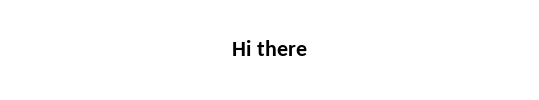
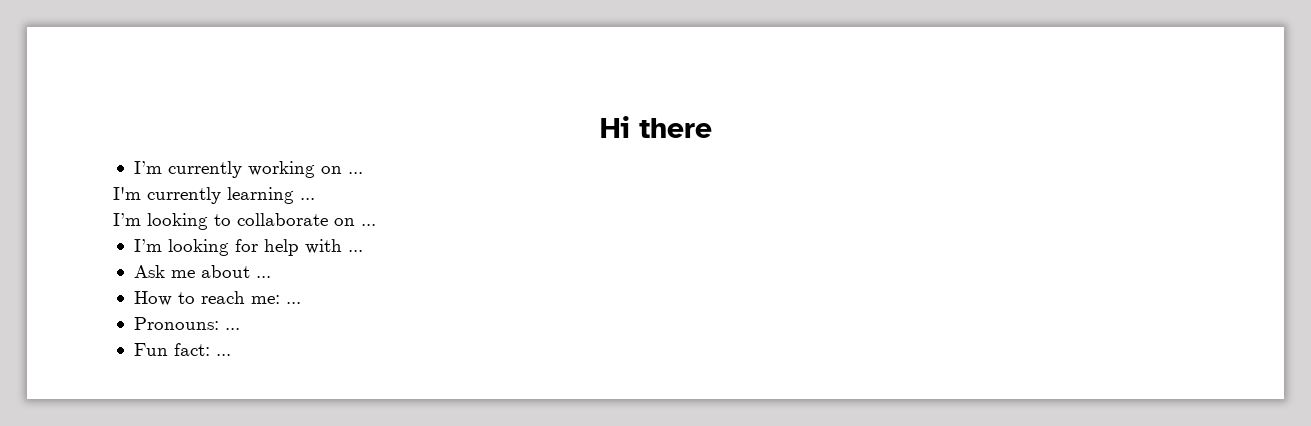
+ I’m currently working on ...
+ I'm currently learning ...
+ I’m looking to collaborate on ...
+ I’m looking for help with ...
+ Ask me about ...
+ How to reach me: ...
+ Pronouns: ...
+ Fun fact: ...

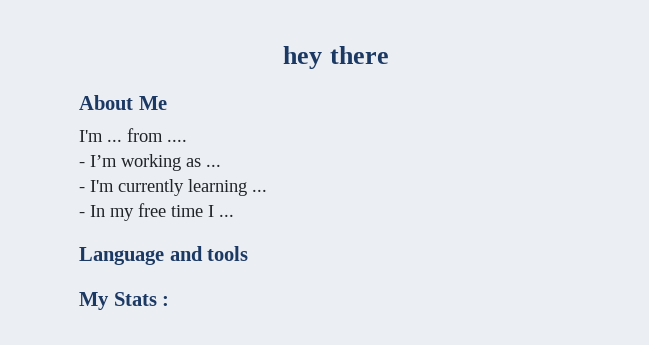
- Hi there
+ hey there
- I’m currently working on ...
- I'm currently learning ...
+ About Me
+ I'm ... from ....
+ - I’m working as ...
+ - I'm currently learning ...
- I’m looking to collaborate on ...
- I’m looking for help with ...
- Ask me about ...
- How to reach me: ...
- Pronouns: ...
- Fun fact: ...
+ - In my free time I ...
+ Language and tools
+ My Stats :

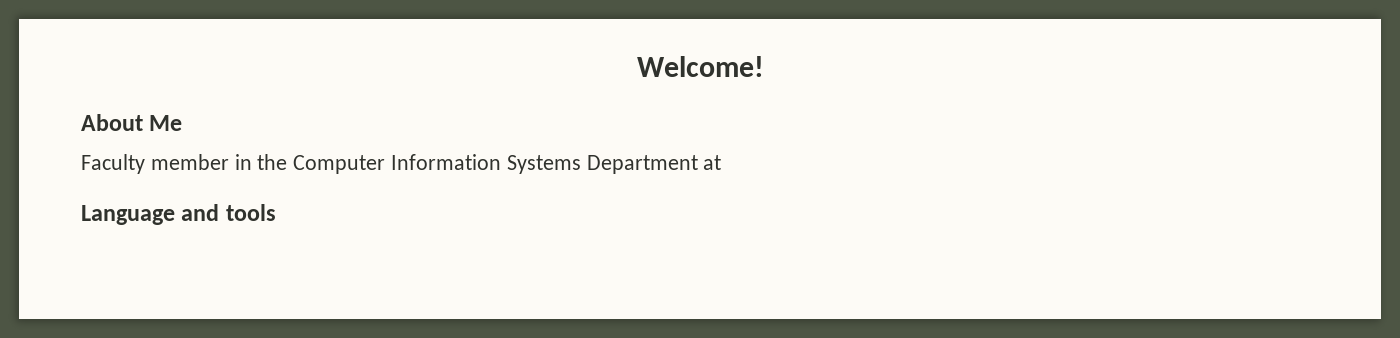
- hey there
+ Welcome!
- I'm ... from ....
- - I’m working as ...
- - I'm currently learning ...
- - In my free time I ...
+ Faculty member in the Computer Information Systems Department at
- My Stats :

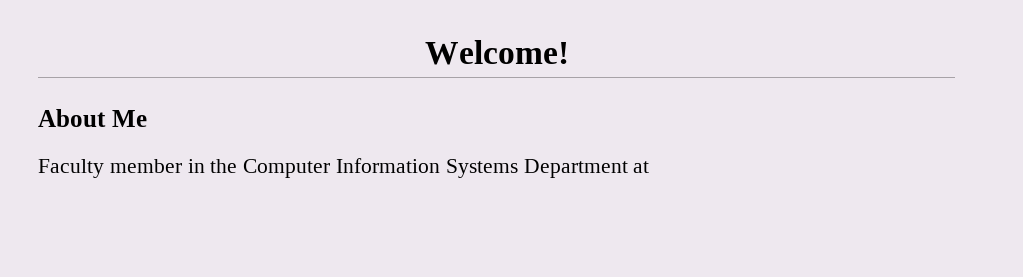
- Language and tools

